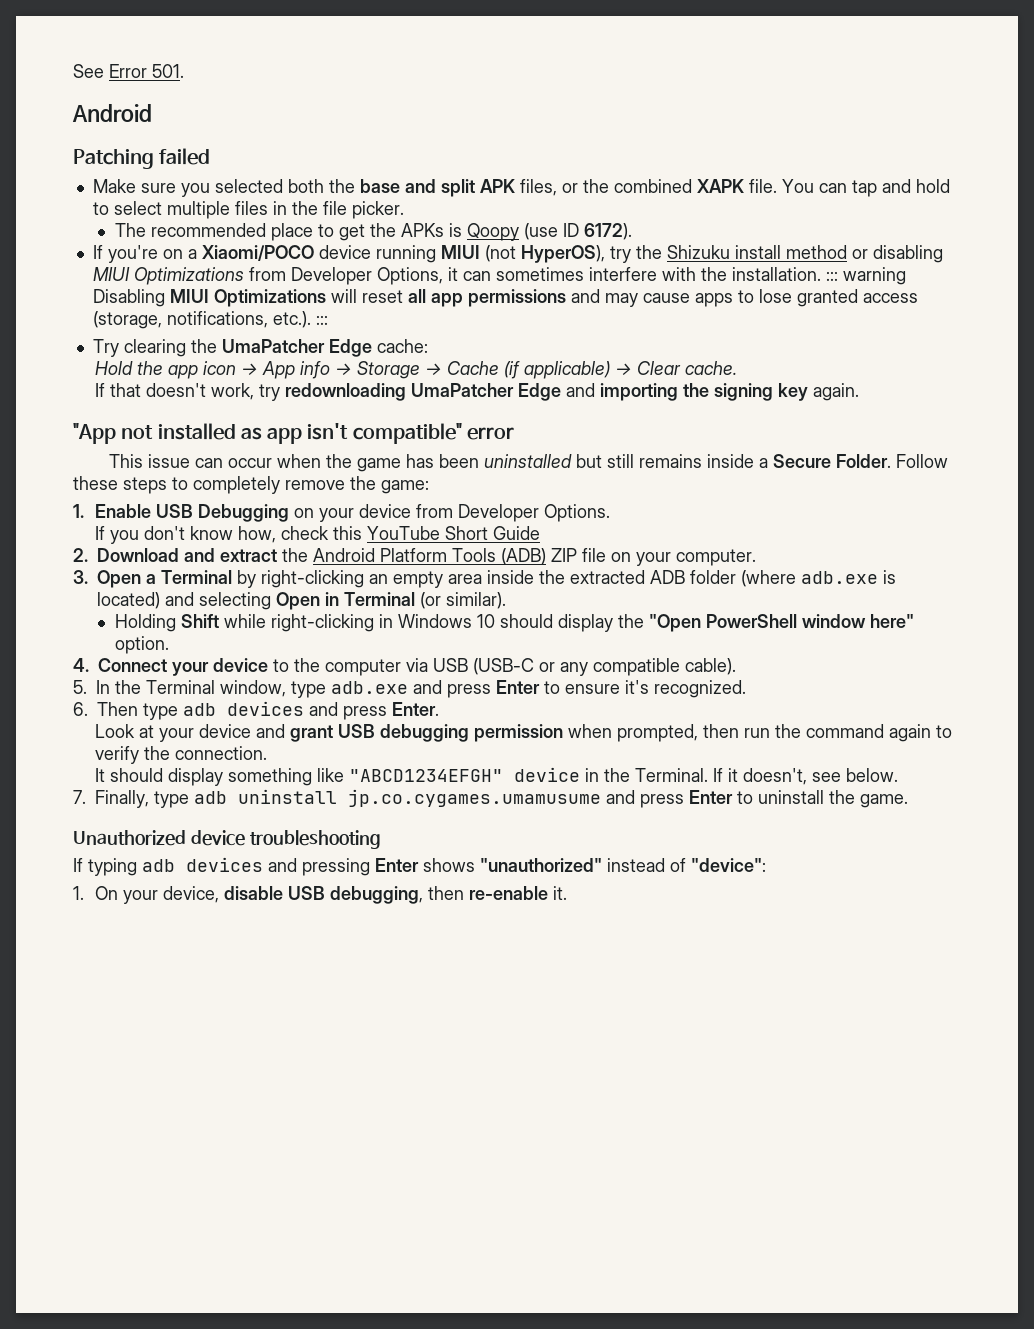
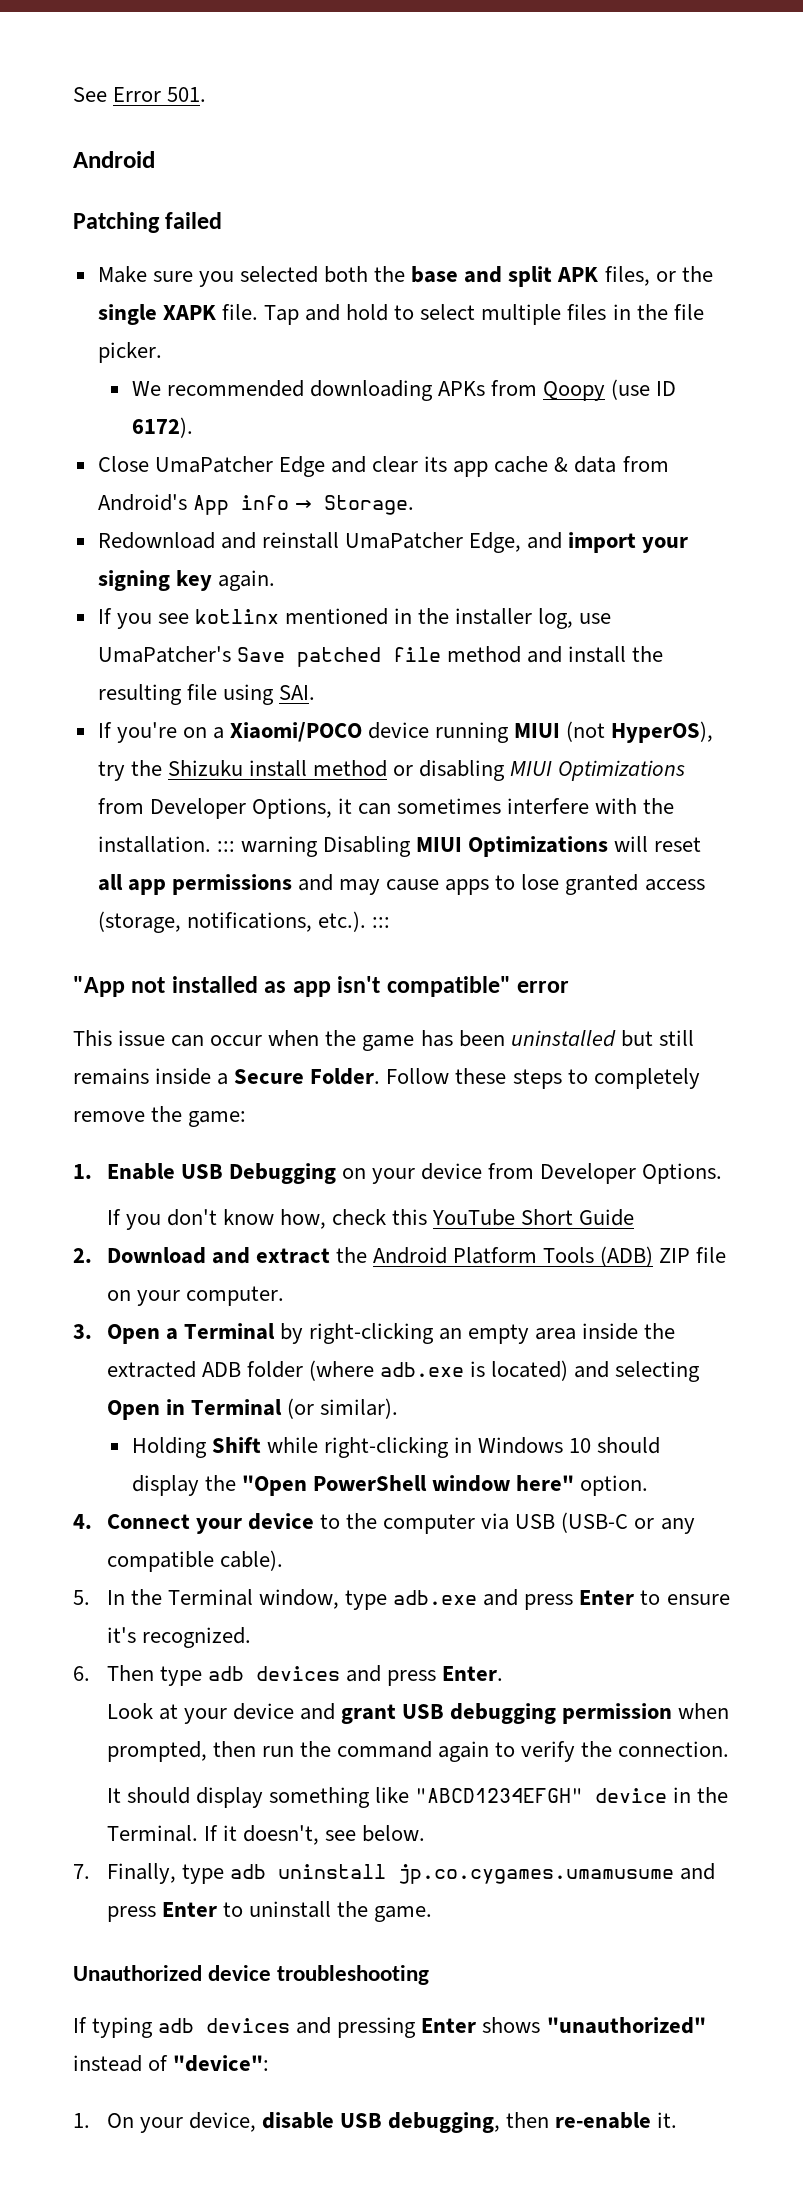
- Make sure you selected both the base and split APK files, or the combined XAPK file.
+ Make sure you selected both the base and split APK files, or the single XAPK file.
- You can tap and hold to select multiple files in the file picker.
+ Tap and hold to select multiple files in the file picker.
- The recommended place to get the APKs is Qoopy (use ID 6172).
+ We recommended downloading APKs from Qoopy (use ID 6172).
+ Close UmaPatcher Edge and clear its app cache & data from Android's App info → Storage.
+ Redownload and reinstall UmaPatcher Edge, and import your signing key again.
+ If you see kotlinx mentioned in the installer log, use UmaPatcher's Save patched file method and install the resulting file using SAI.
- Try clearing the UmaPatcher Edge cache:
- Hold the app icon → App info → Storage → Cache (if applicable) → Clear cache.
- If that doesn't work, try redownloading UmaPatcher Edge and importing the signing key again.

